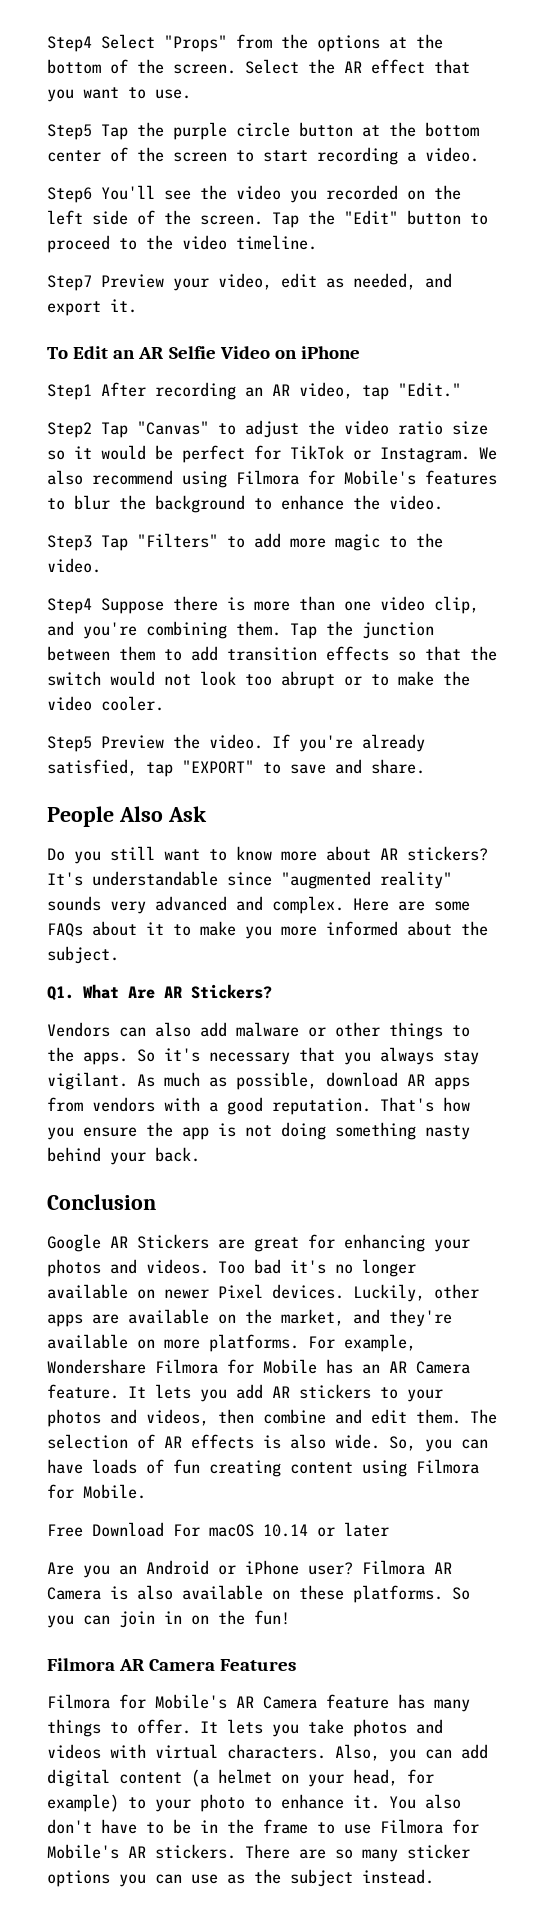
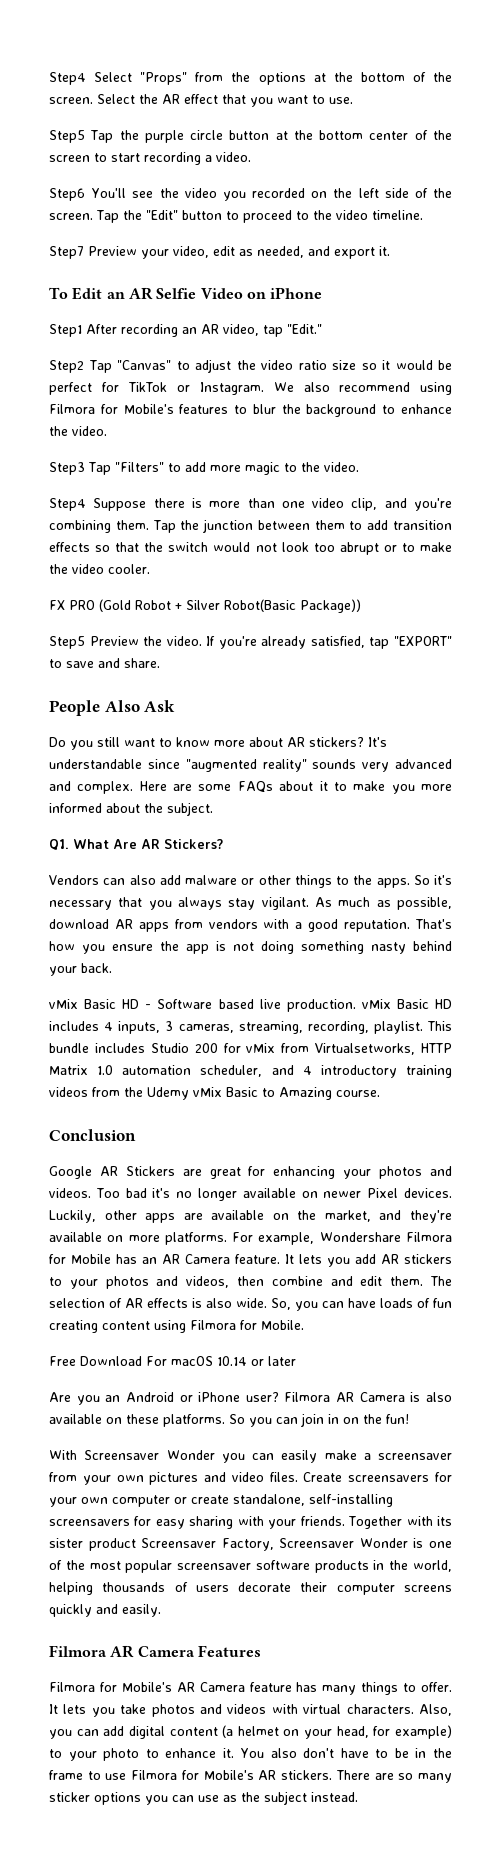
+ FX PRO (Gold Robot + Silver Robot(Basic Package))
+ vMix Basic HD - Software based live production. vMix Basic HD includes 4 inputs, 3 cameras, streaming, recording, playlist. This bundle includes Studio 200 for vMix from Virtualsetworks, HTTP Matrix 1.0 automation scheduler, and 4 introductory training videos from the Udemy vMix Basic to Amazing course.
+ With Screensaver Wonder you can easily make a screensaver from your own pictures and video files. Create screensavers for your own computer or create standalone, self-installing screensavers for easy sharing with your friends. Together with its sister product Screensaver Factory, Screensaver Wonder is one of the most popular screensaver software products in the world, helping thousands of users decorate their computer screens quickly and easily.

